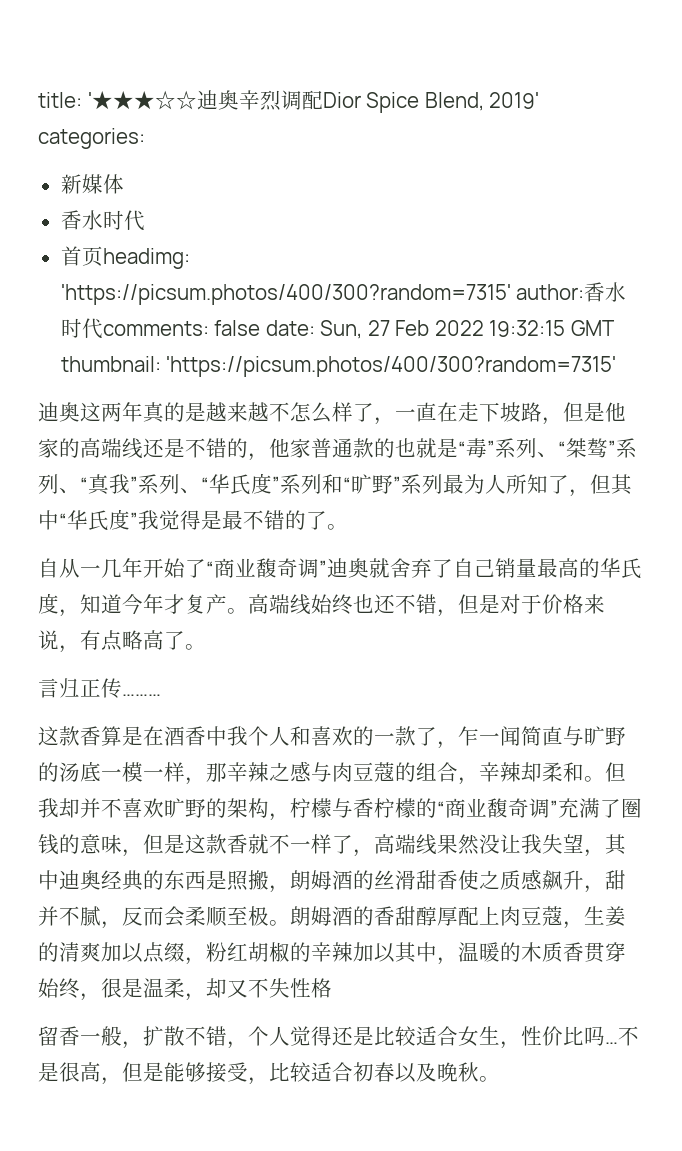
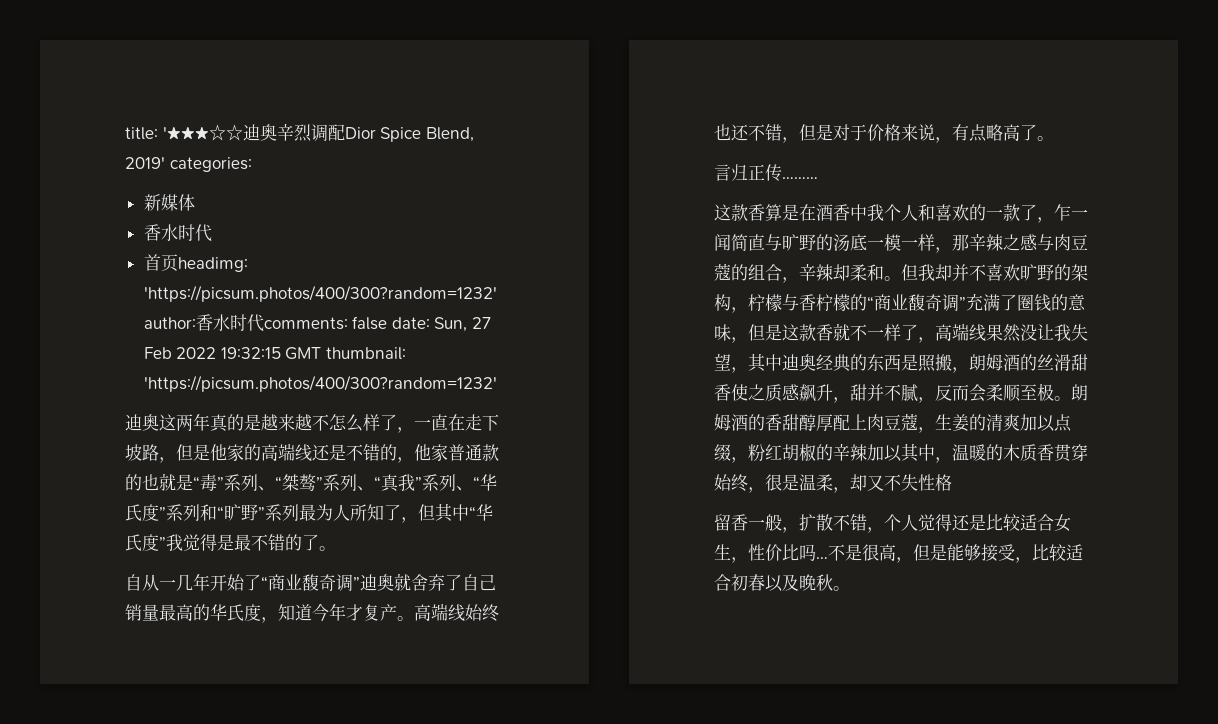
- 首页headimg: 'https://picsum.photos/400/300?random=7315' author:香水时代comments: false date: Sun, 27 Feb 2022 19:32:15 GMT thumbnail: 'https://picsum.photos/400/300?random=7315'
+ 首页headimg: 'https://picsum.photos/400/300?random=1232' author:香水时代comments: false date: Sun, 27 Feb 2022 19:32:15 GMT thumbnail: 'https://picsum.photos/400/300?random=1232'

